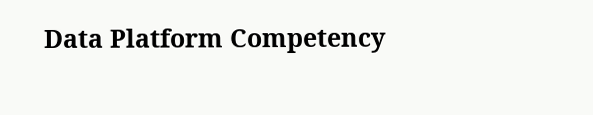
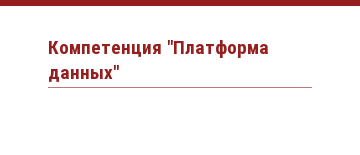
- Data Platform Competency
+ Компетенция "Платформа данных"

